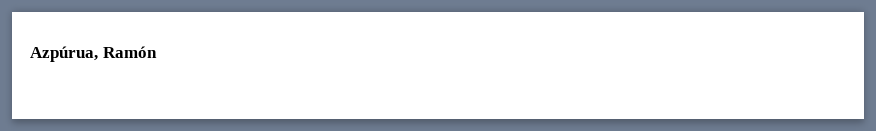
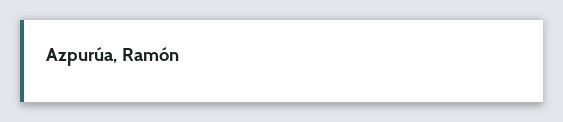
- Azpúrua, Ramón
+ Azpurúa, Ramón

